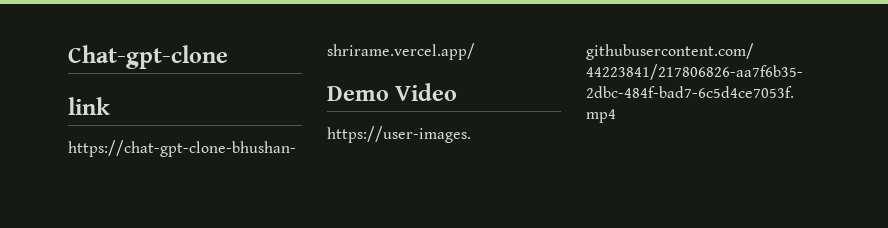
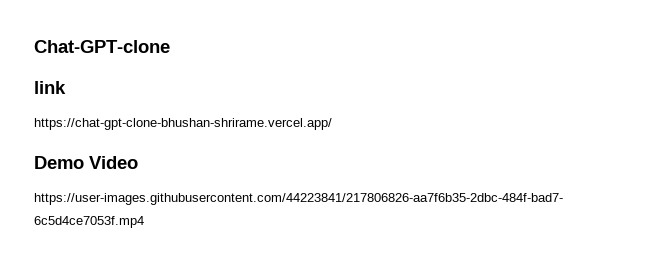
- Chat-gpt-clone
+ Chat-GPT-clone

